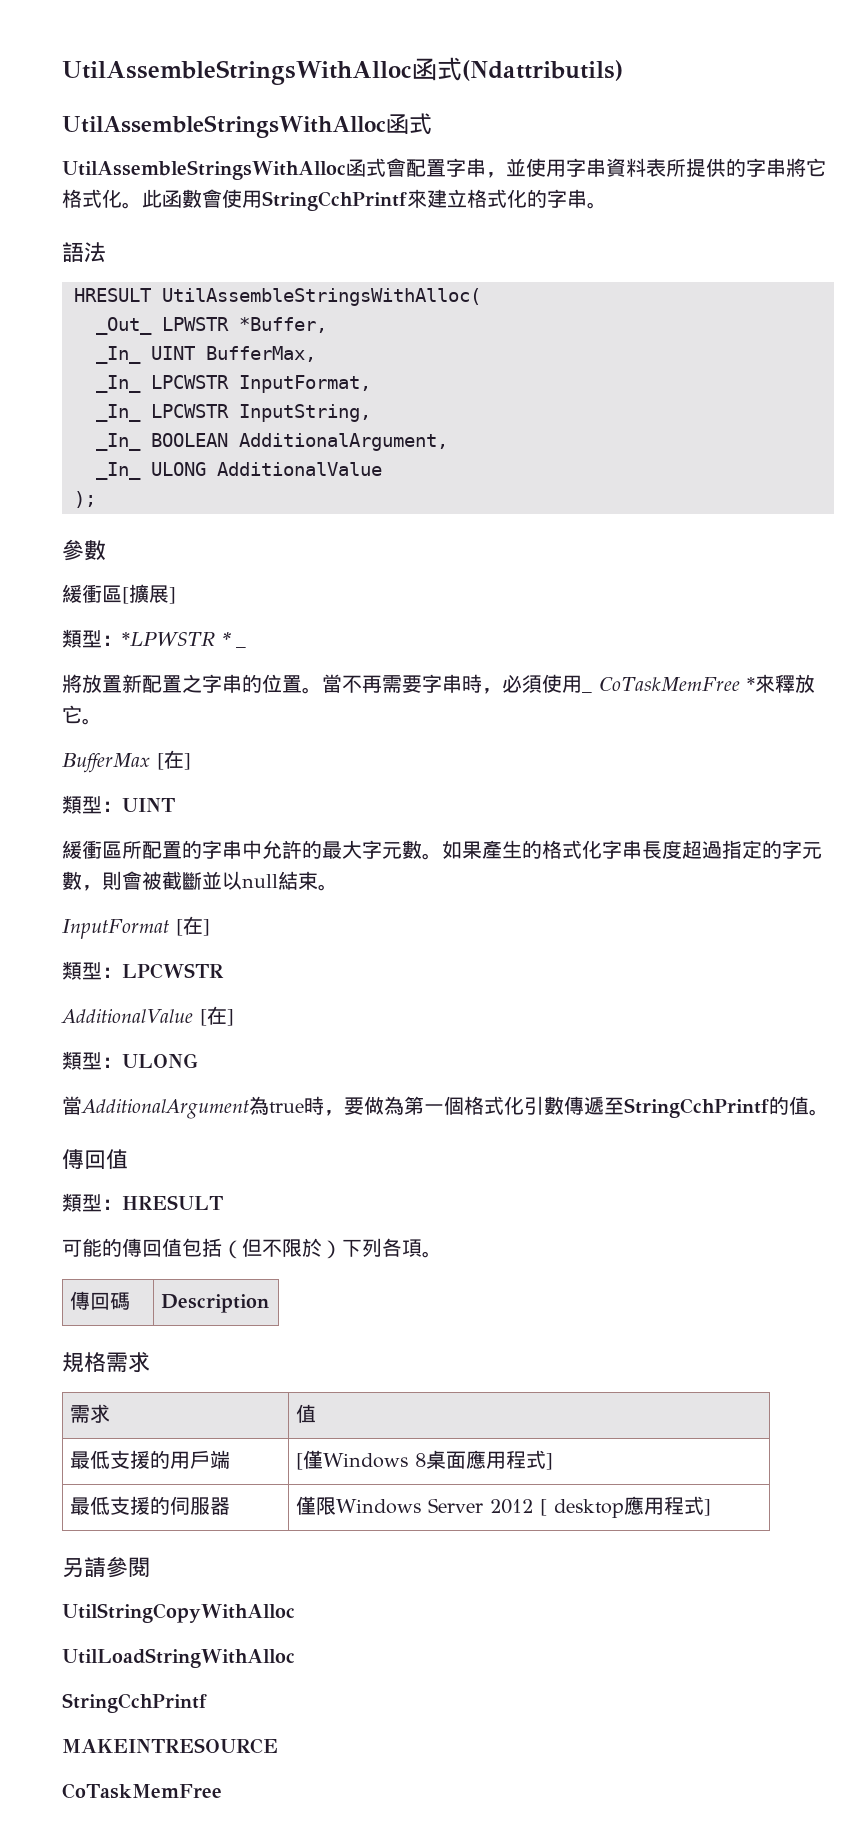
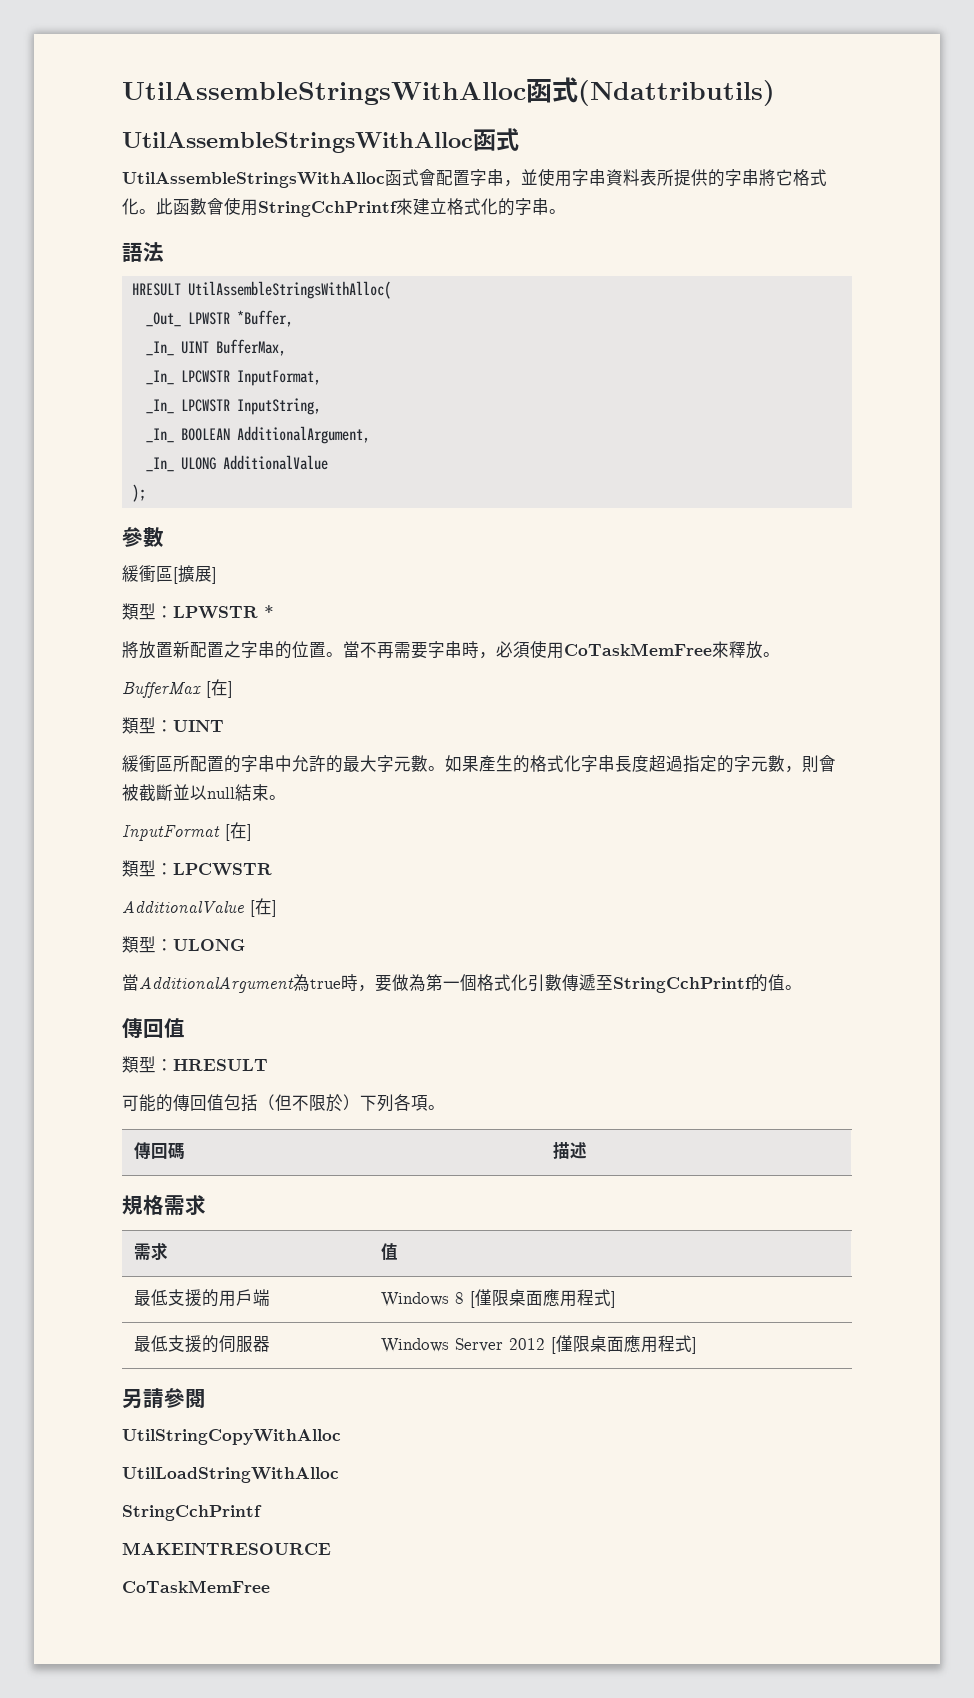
- 類型：*LPWSTR * _
+ 類型：LPWSTR *
- 當不再需要字串時，必須使用_ CoTaskMemFree *來釋放它。
+ 當不再需要字串時，必須使用CoTaskMemFree來釋放。
- 傳回碼 | Description
+ 傳回碼 | 描述
- 最低支援的用戶端 | [僅Windows 8桌面應用程式]
+ 最低支援的用戶端 | Windows 8 [僅限桌面應用程式]
- 最低支援的伺服器 | 僅限Windows Server 2012 [ desktop應用程式]
+ 最低支援的伺服器 | Windows Server 2012 [僅限桌面應用程式]

